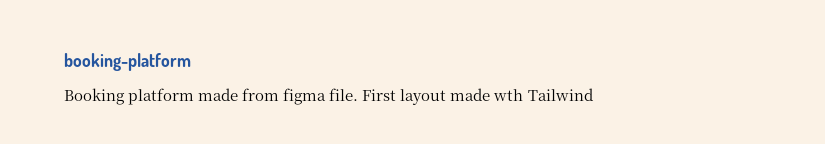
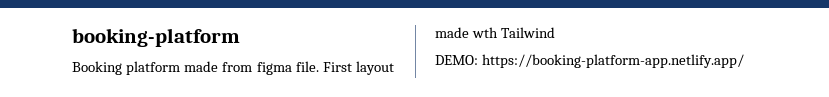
+ DEMO: https://booking-platform-app.netlify.app/

